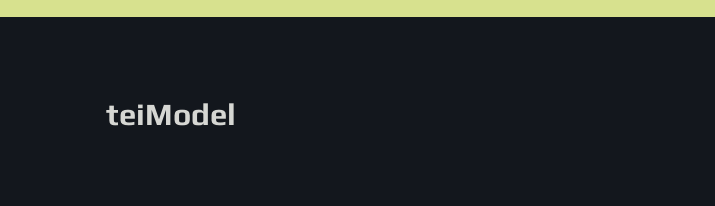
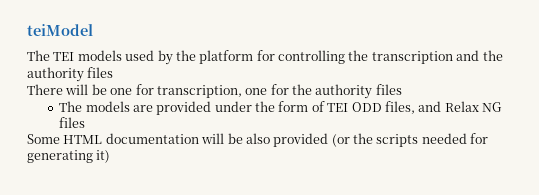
+ The TEI models used by the platform for controlling the transcription and the authority files
+ There will be one for transcription, one for the authority files
+ The models are provided under the form of TEI ODD files, and Relax NG files
+ Some HTML documentation will be also provided (or the scripts needed for generating it)

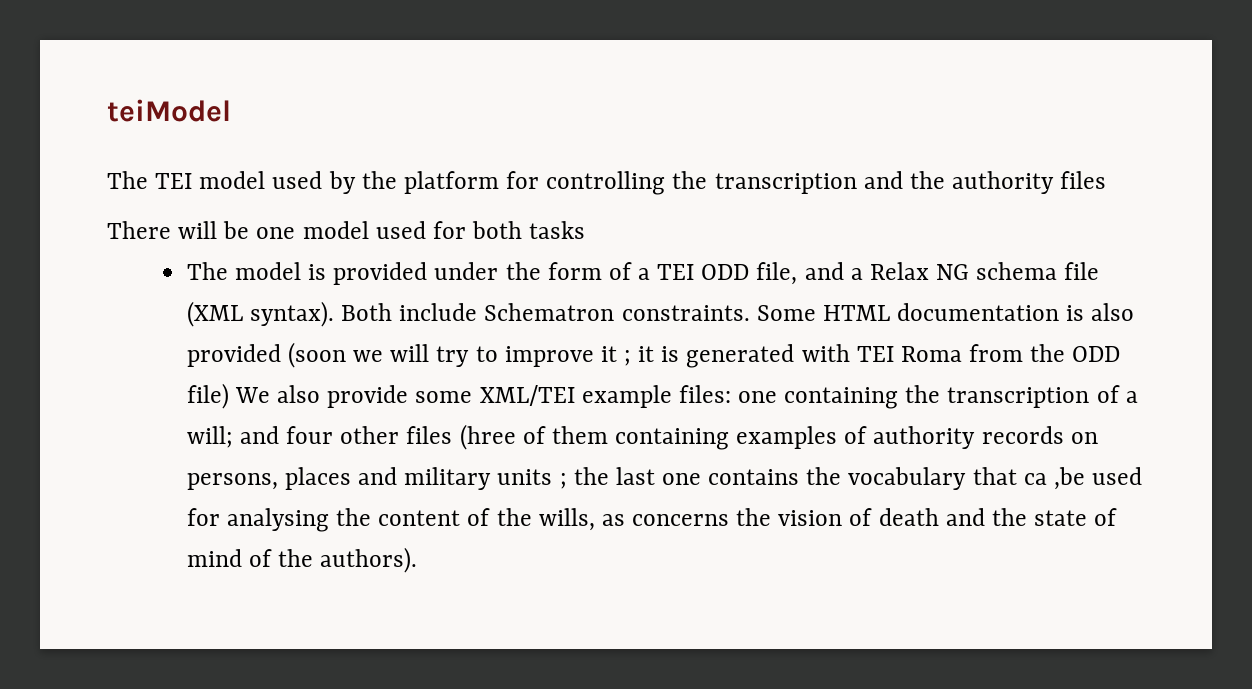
- The TEI models used by the platform for controlling the transcription and the authority files
+ The TEI model used by the platform for controlling the transcription and the authority files
- There will be one for transcription, one for the authority files
- The models are provided under the form of TEI ODD files, and Relax NG files
- Some HTML documentation will be also provided (or the scripts needed for generating it)
+ There will be one model used for both tasks
+ The model is provided under the form of a TEI ODD file, and a Relax NG schema file (XML syntax). Both include Schematron constraints. Some HTML documentation is also provided (soon we will try to improve it ; it is generated with TEI Roma from the ODD file) We also provide some XML/TEI example files: one containing the transcription of a will; and four other files (hree of them containing examples of authority records on persons, places and military units ; the last one contains the vocabulary that ca ,be used for analysing the content of the wills, as concerns the vision of death and the state of mind of the authors).

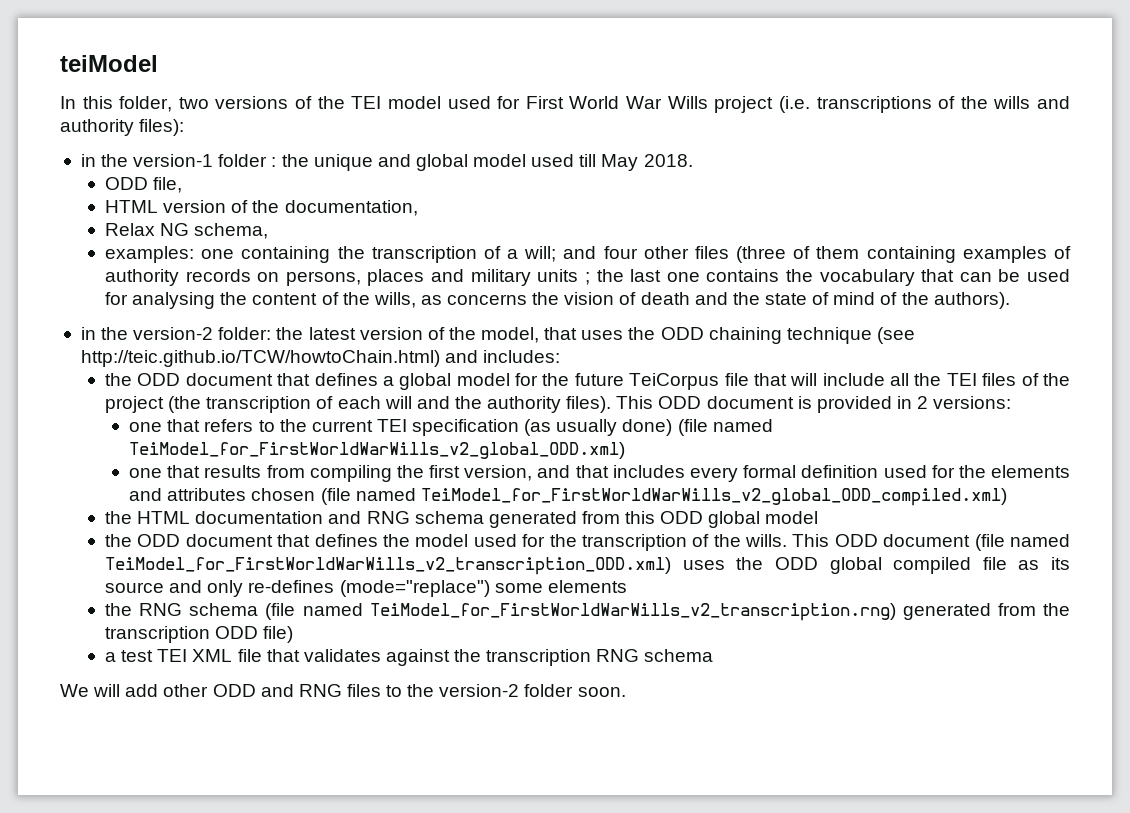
- The TEI model used by the platform for controlling the transcription and the authority files
- There will be one model used for both tasks
- The model is provided under the form of a TEI ODD file, and a Relax NG schema file (XML syntax). Both include Schematron constraints. Some HTML documentation is also provided (soon we will try to improve it ; it is generated with TEI Roma from the ODD file) We also provide some XML/TEI example files: one containing the transcription of a will; and four other files (hree of them containing examples of authority records on persons, places and military units ; the last one contains the vocabulary that ca ,be used for analysing the content of the wills, as concerns the vision of death and the state of mind of the authors).
+ In this folder, two versions of the TEI model used for First World War Wills project (i.e. transcriptions of the wills and authority files):
+ in the version-1 folder : the unique and global model used till May 2018.
+ ODD file,
+ HTML version of the documentation,
+ Relax NG schema,
+ examples: one containing the transcription of a will; and four other files (three of them containing examples of authority records on persons, places and military units ; the last one contains the vocabulary that can be used for analysing the content of the wills, as concerns the vision of death and the state of mind of the authors).
+ in the version-2 folder: the latest version of the model, that uses the ODD chaining technique (see http://teic.github.io/TCW/howtoChain.html) and includes:
+ the ODD document that defines a global model for the future TeiCorpus file that will include all the TEI files of the project (the transcription of each will and the authority files). This ODD document is provided in 2 versions:
+ one that refers to the current TEI specification (as usually done) (file named TeiModel_for_FirstWorldWarWills_v2_global_ODD.xml)
+ one that results from compiling the first version, and that includes every formal definition used for the elements and attributes chosen (file named TeiModel_for_FirstWorldWarWills_v2_global_ODD_compiled.xml)
+ the HTML documentation and RNG schema generated from this ODD global model
+ the ODD document that defines the model used for the transcription of the wills. This ODD document (file named TeiModel_for_FirstWorldWarWills_v2_transcription_ODD.xml) uses the ODD global compiled file as its source and only re-defines (mode="replace") some elements
+ the RNG schema (file named TeiModel_for_FirstWorldWarWills_v2_transcription.rng) generated from the transcription ODD file)
+ a test TEI XML file that validates against the transcription RNG schema
+ We will add other ODD and RNG files to the version-2 folder soon.

